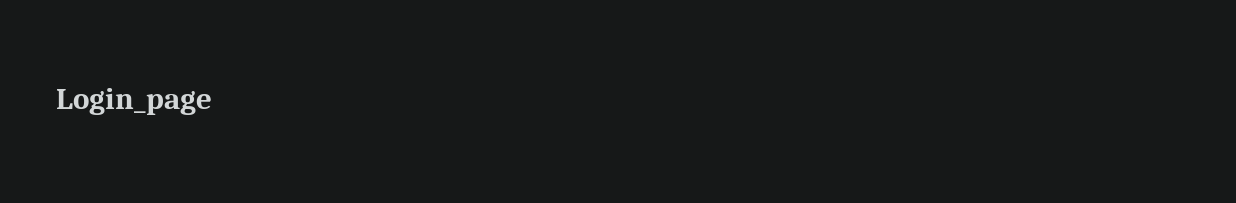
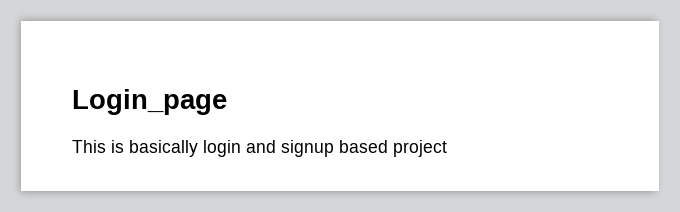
+ This is basically login and signup based project

